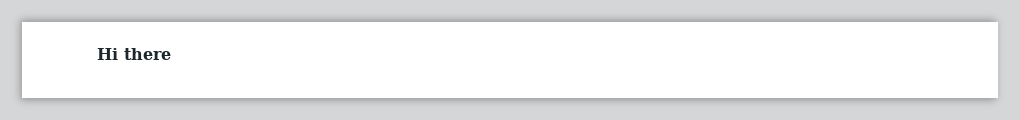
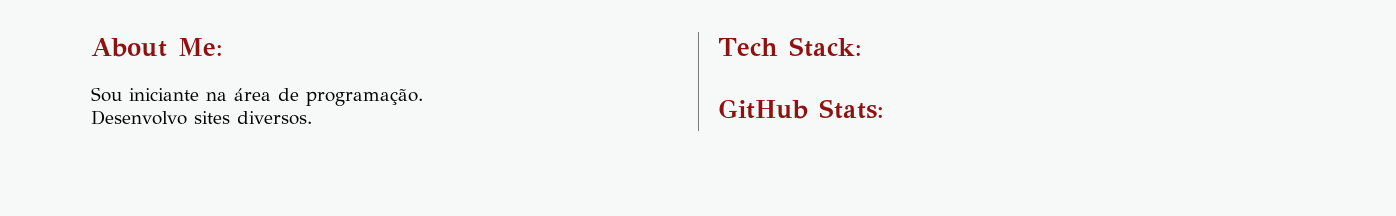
- Hi there
+ About Me:
+ Sou iniciante na área de programação.
+ Desenvolvo sites diversos.
+ Tech Stack:
+ GitHub Stats:

